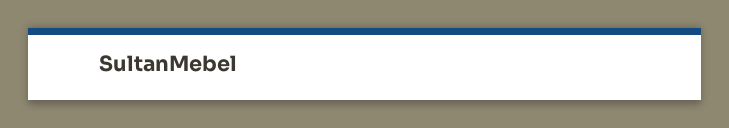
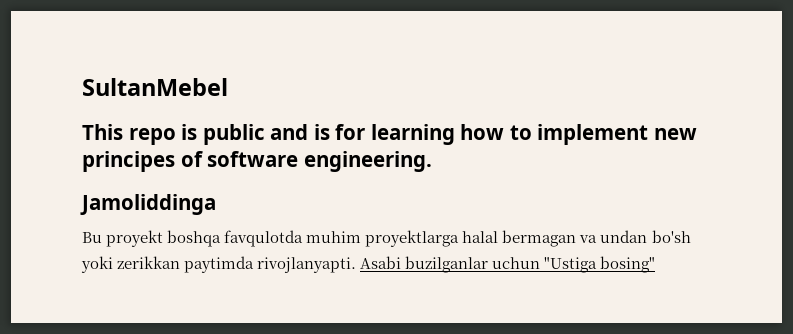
+ This repo is public and is for learning how to implement new principes of software engineering.
+ Jamoliddinga
+ Bu proyekt boshqa favqulotda muhim proyektlarga halal bermagan va undan bo'sh yoki zerikkan paytimda rivojlanyapti. Asabi buzilganlar uchun "Ustiga bosing"

